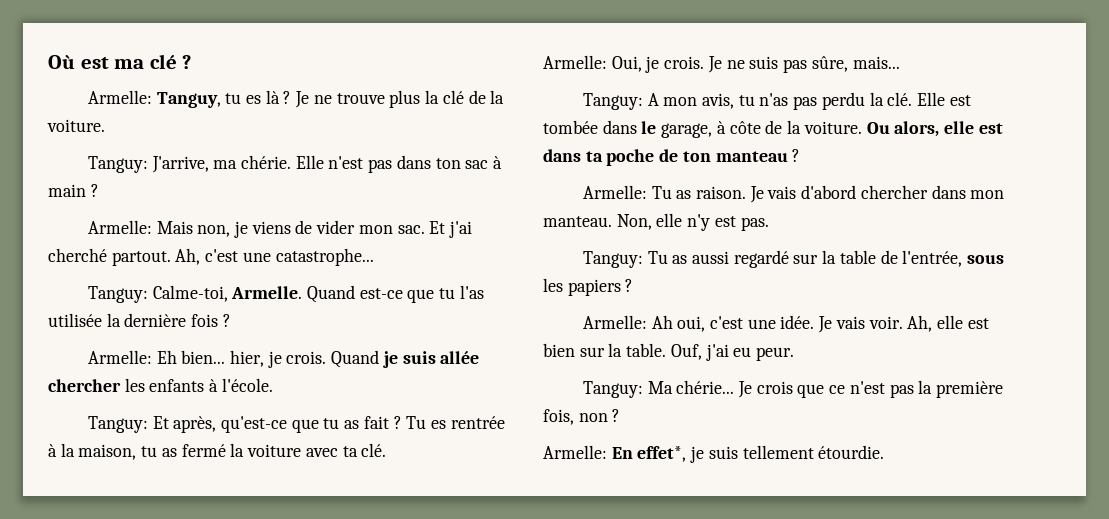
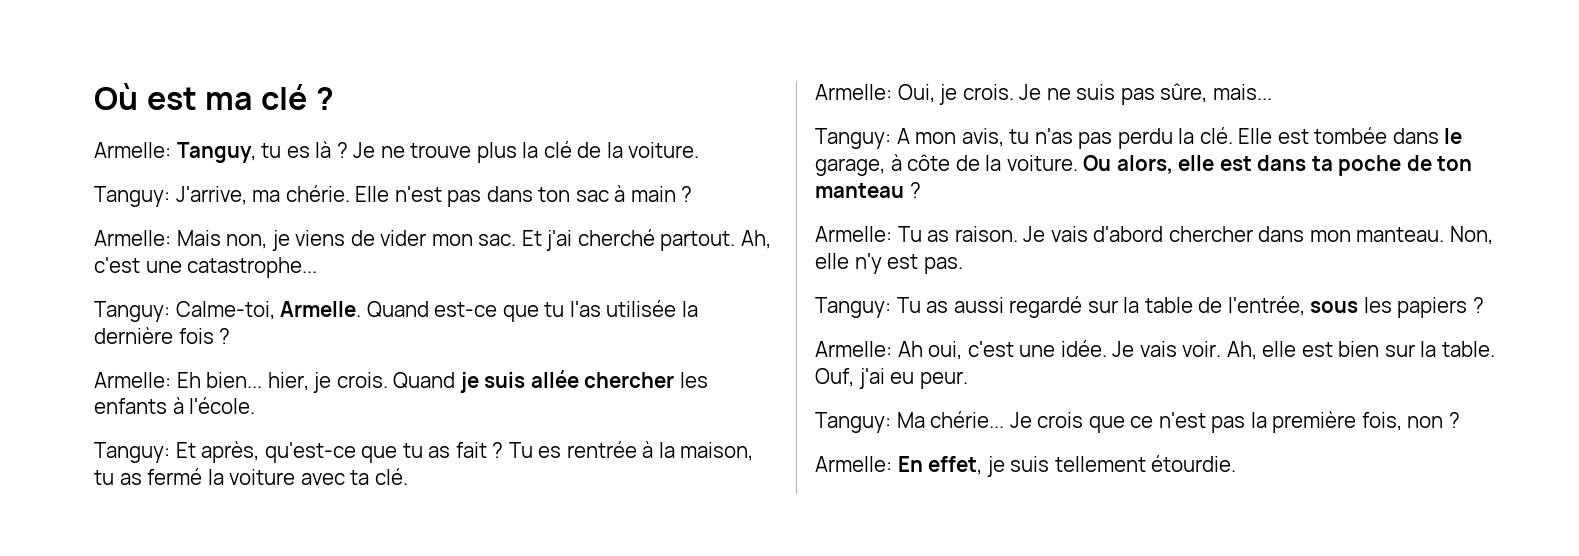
- Armelle: En effet*, je suis tellement étourdie.
+ Armelle: En effet, je suis tellement étourdie.

